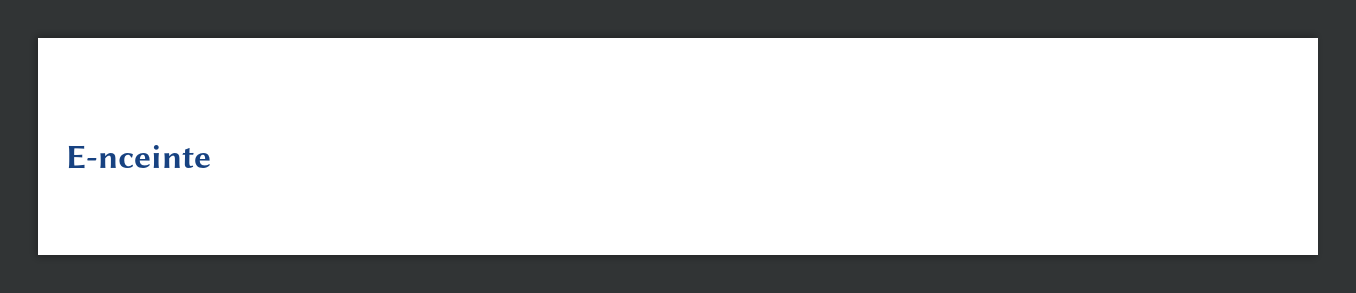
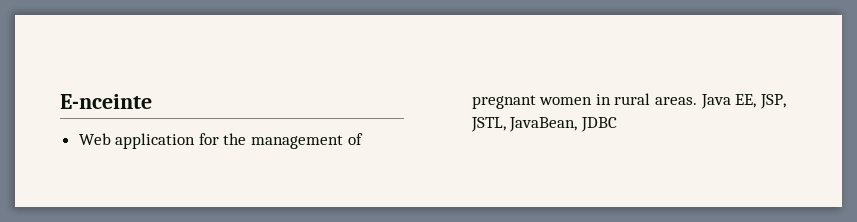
+ Web application for the management of pregnant women in rural areas. Java EE, JSP, JSTL, JavaBean, JDBC

